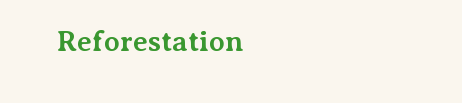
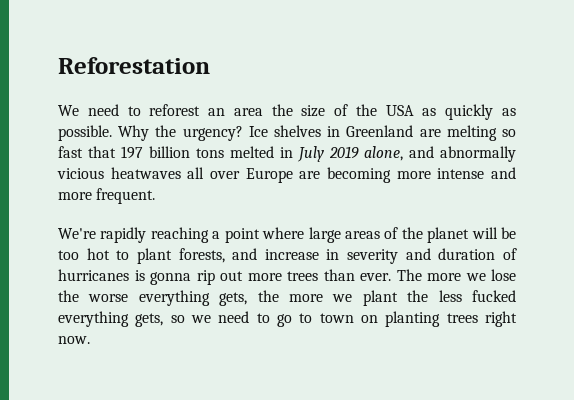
+ We need to reforest an area the size of the USA as quickly as possible. Why the urgency? Ice shelves in Greenland are melting so fast that 197 billion tons melted in July 2019 alone, and abnormally vicious heatwaves all over Europe are becoming more intense and more frequent.
+ We're rapidly reaching a point where large areas of the planet will be too hot to plant forests, and increase in severity and duration of hurricanes is gonna rip out more trees than ever. The more we lose the worse everything gets, the more we plant the less fucked everything gets, so we need to go to town on planting trees right now.

